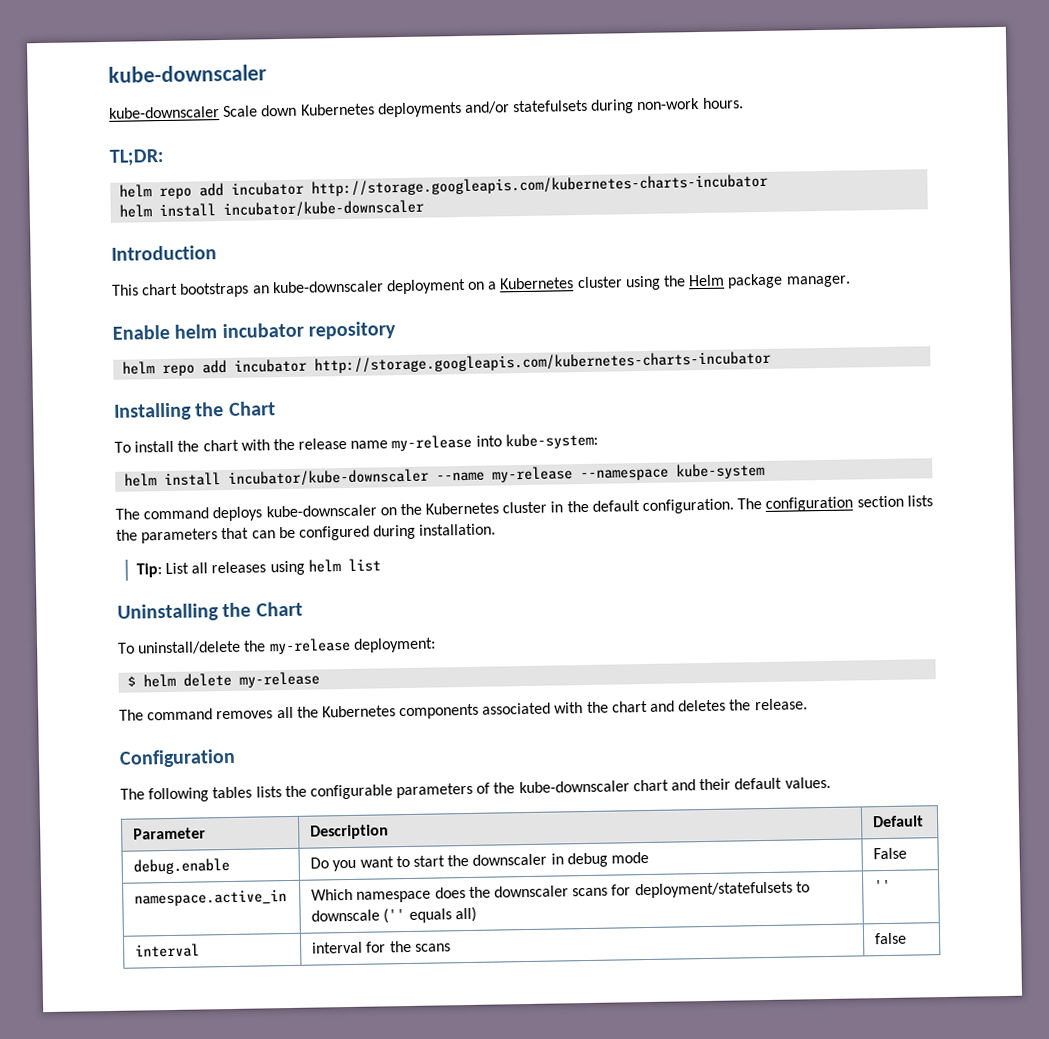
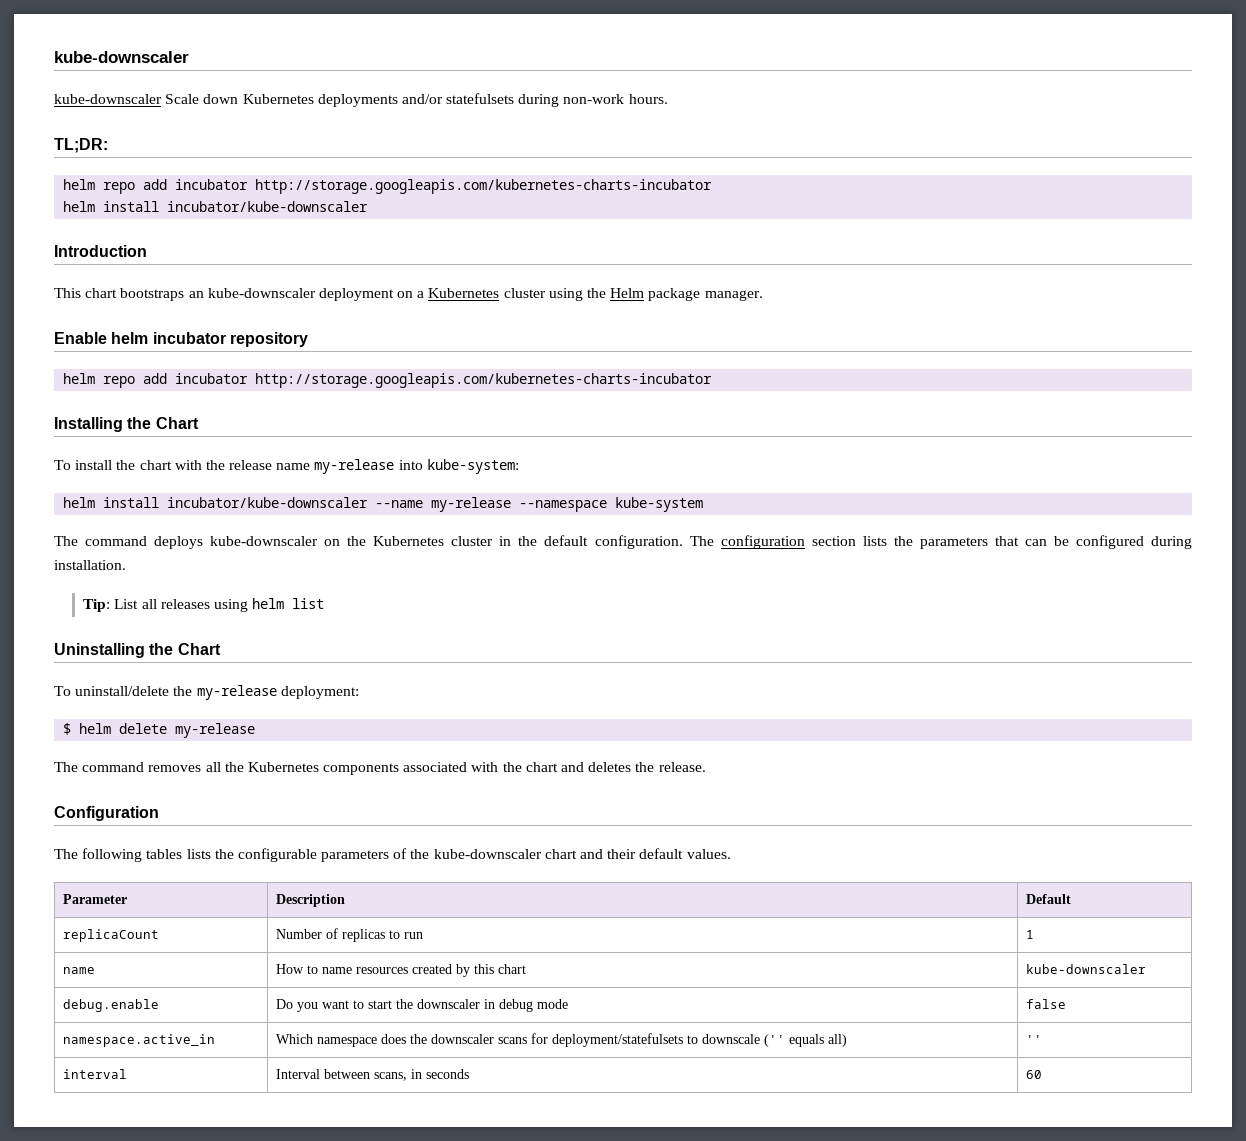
+ replicaCount | Number of replicas to run | 1
+ name | How to name resources created by this chart | kube-downscaler
- debug.enable | Do you want to start the downscaler in debug mode | False
+ debug.enable | Do you want to start the downscaler in debug mode | false
- interval | interval for the scans | false
+ interval | Interval between scans, in seconds | 60

